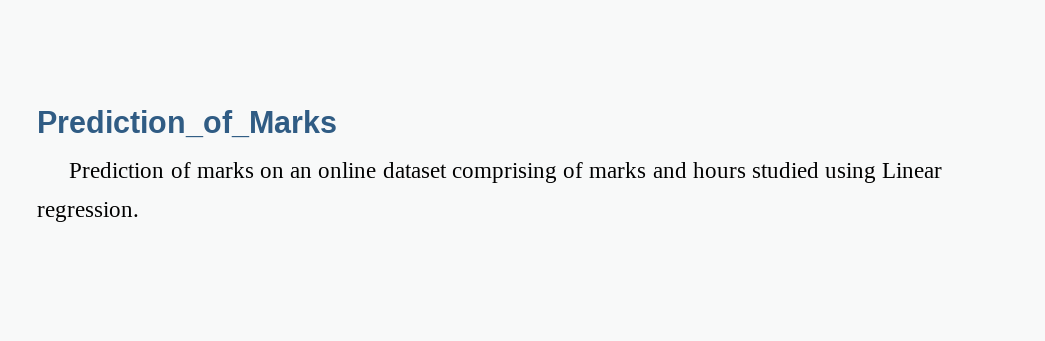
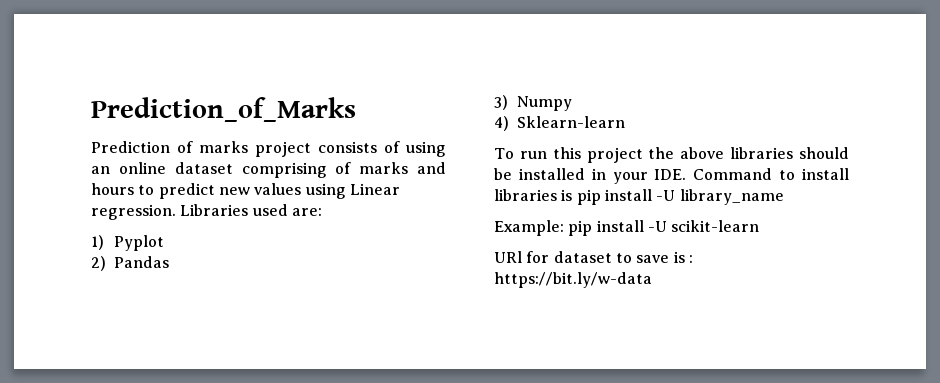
- Prediction of marks on an online dataset comprising of marks and hours studied using Linear regression.
+ Prediction of marks project consists of using an online dataset comprising of marks and hours to predict new values using Linear regression. Libraries used are:
+ 1) Pyplot
+ 2) Pandas
+ 3) Numpy
+ 4) Sklearn-learn
+ To run this project the above libraries should be installed in your IDE. Command to install libraries is pip install -U library_name
+ Example: pip install -U scikit-learn
+ URl for dataset to save is : https://bit.ly/w-data

